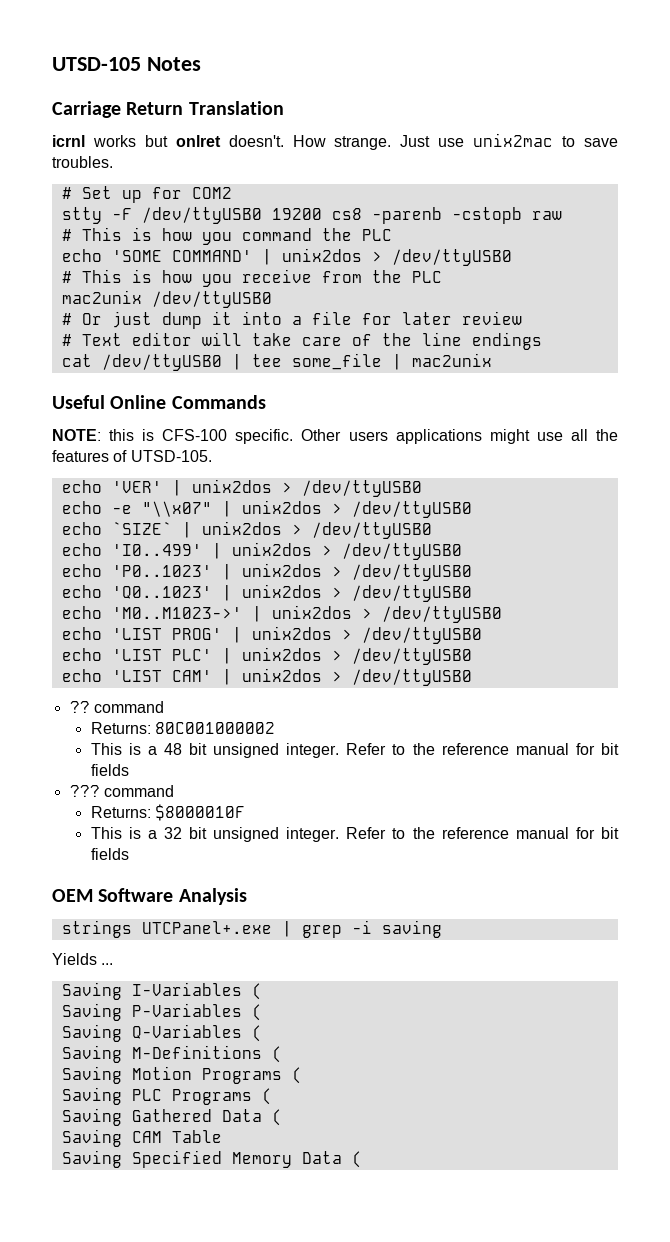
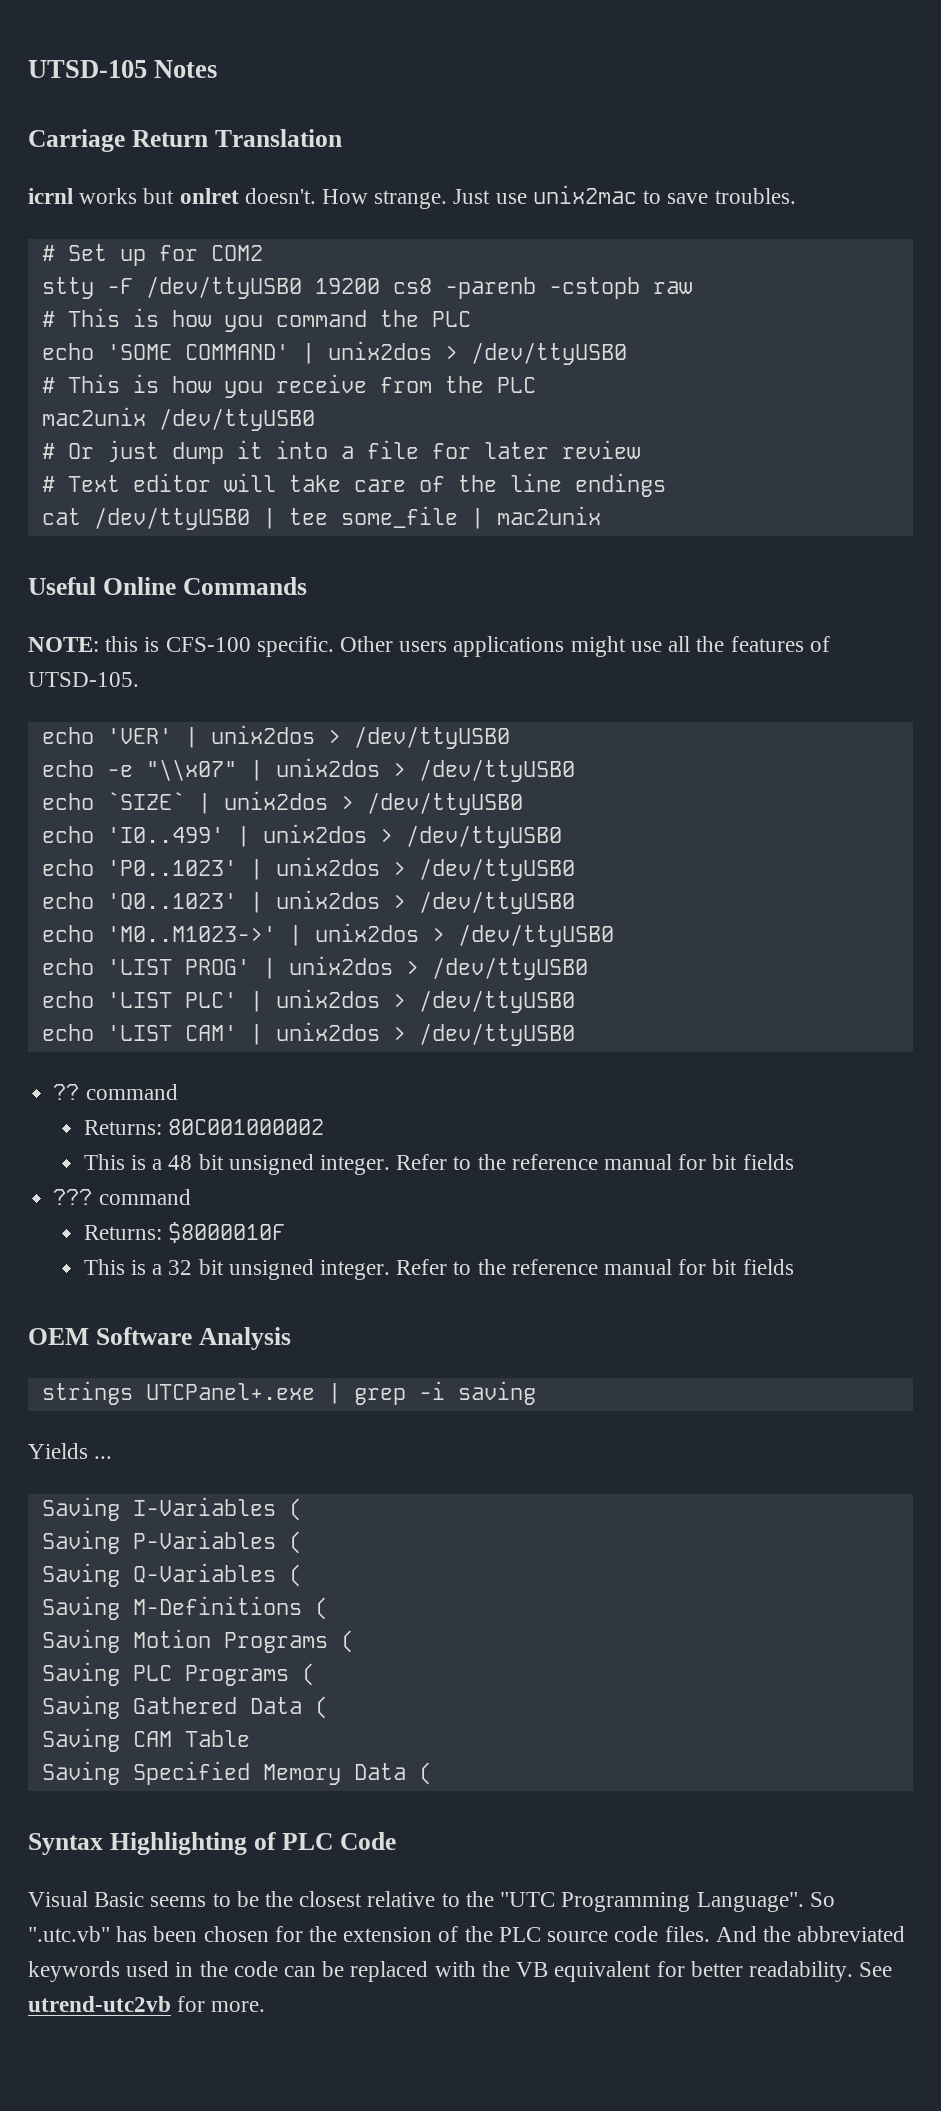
+ Syntax Highlighting of PLC Code
+ Visual Basic seems to be the closest relative to the "UTC Programming Language". So ".utc.vb" has been chosen for the extension of the PLC source code files. And the abbreviated keywords used in the code can be replaced with the VB equivalent for better readability. See utrend-utc2vb for more.

